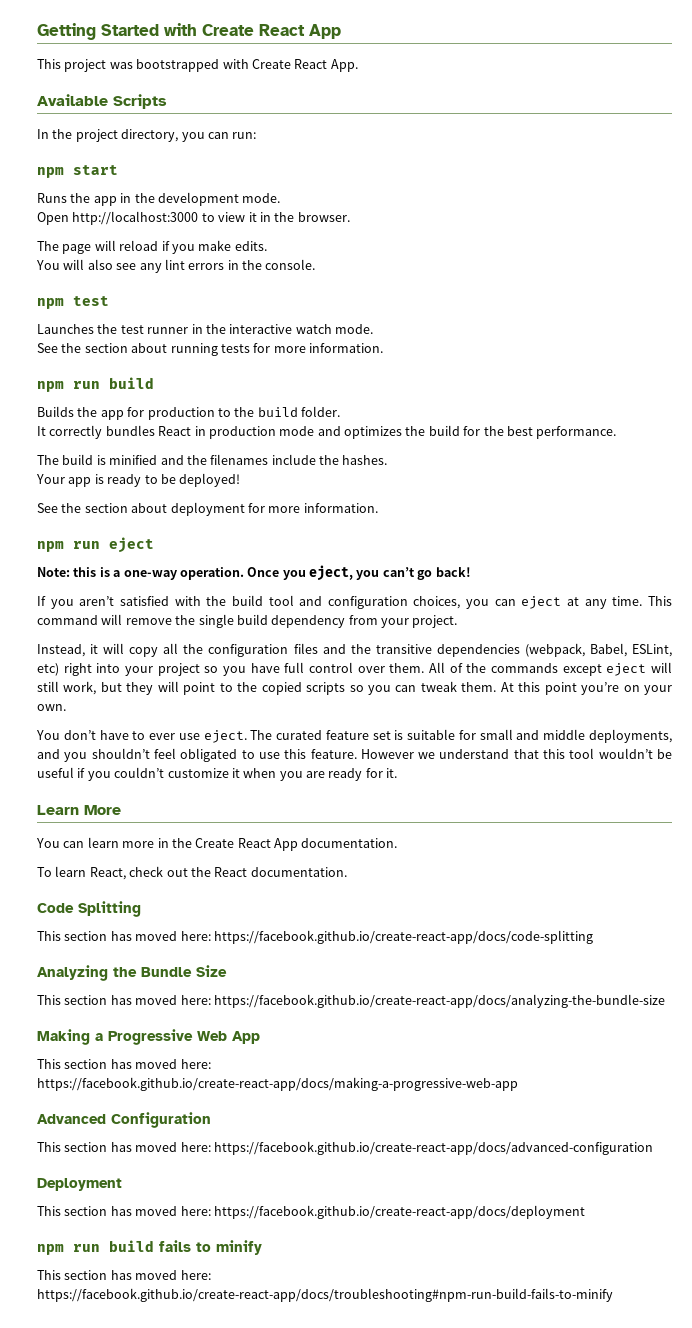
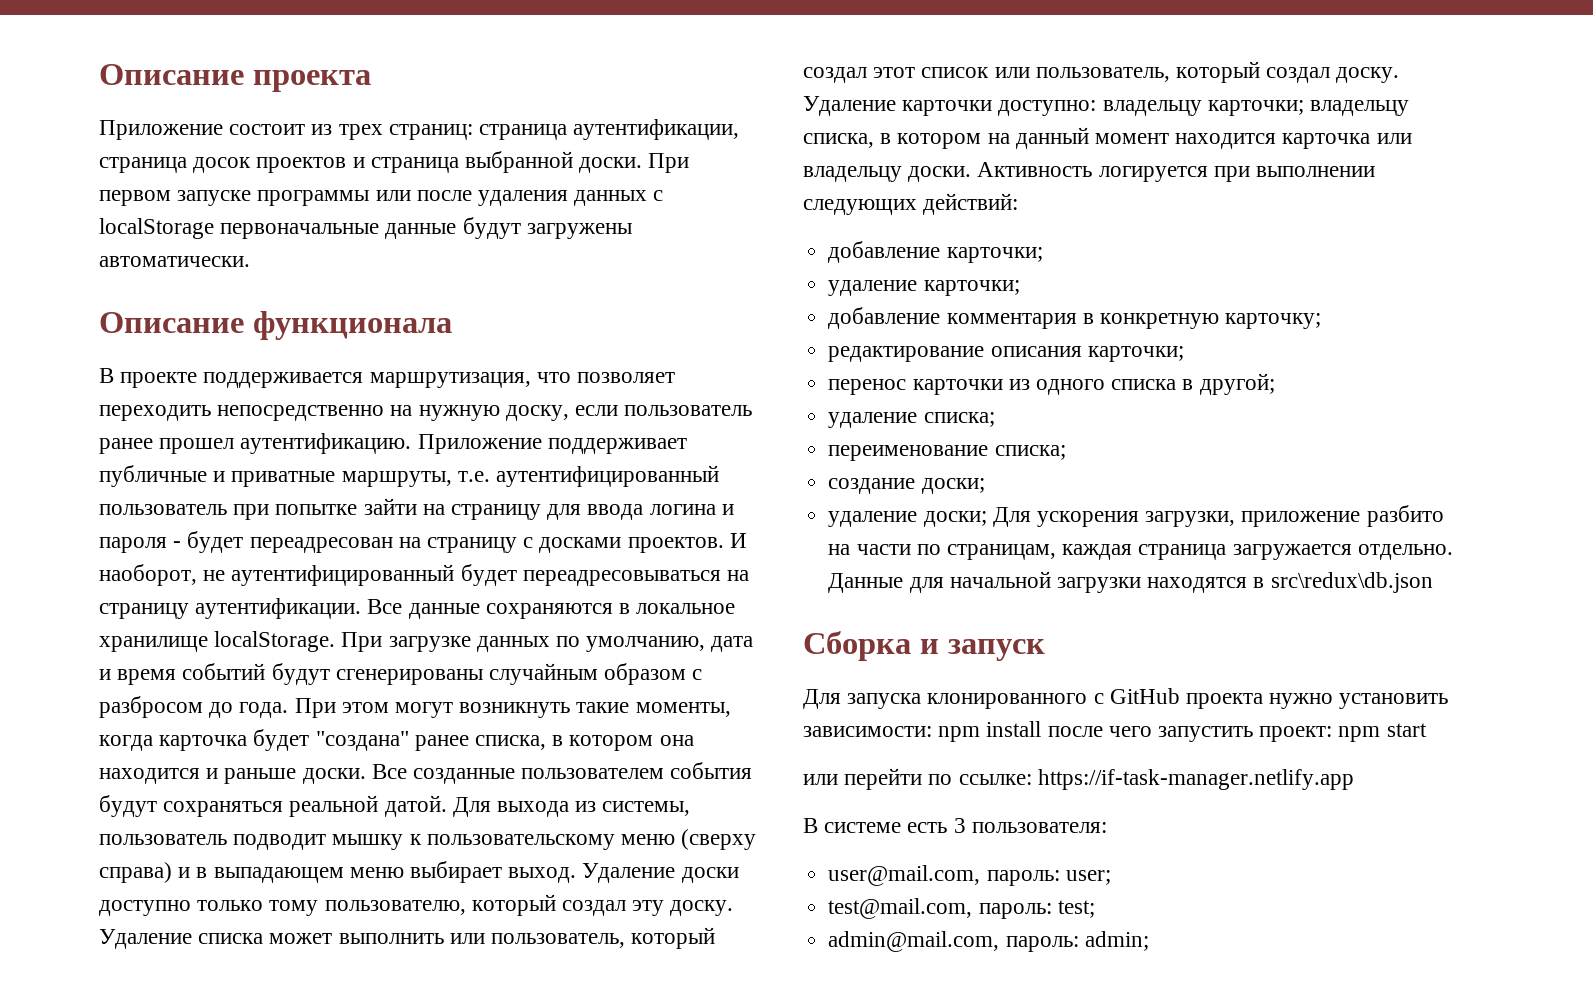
- Getting Started with Create React App
- This project was bootstrapped with Create React App.
- Available Scripts
- In the project directory, you can run:
- npm start
- Runs the app in the development mode.
- Open http://localhost:3000 to view it in the browser.
- The page will reload if you make edits.
- You will also see any lint errors in the console.
- npm test
- Launches the test runner in the interactive watch mode.
- See the section about running tests for more information.
- npm run build
- Builds the app for production to the build folder.
- It correctly bundles React in production mode and optimizes the build for the best performance.
- The build is minified and the filenames include the hashes.
- Your app is ready to be deployed!
- See the section about deployment for more information.
- npm run eject
- Note: this is a one-way operation. Once you eject, you can’t go back!
- If you aren’t satisfied with the build tool and configuration choices, you can eject at any time. This command will remove the single build dependency from your project.
- Instead, it will copy all the configuration files and the transitive dependencies (webpack, Babel, ESLint, etc) right into your project so you have full control over them. All of the commands except eject will still work, but they will point to the copied scripts so you can tweak them. At this point you’re on your own.
- You don’t have to ever use eject. The curated feature set is suitable for small and middle deployments, and you shouldn’t feel obligated to use this feature. However we understand that this tool wouldn’t be useful if you couldn’t customize it when you are ready for it.
- Learn More
- You can learn more in the Create React App documentation.
- To learn React, check out the React documentation.
- Code Splitting
- This section has moved here: https://facebook.github.io/create-react-app/docs/code-splitting
- Analyzing the Bundle Size
- This section has moved here: https://facebook.github.io/create-react-app/docs/analyzing-the-bundle-size
- Making a Progressive Web App
- This section has moved here: https://facebook.github.io/create-react-app/docs/making-a-progressive-web-app
- Advanced Configuration
- This section has moved here: https://facebook.github.io/create-react-app/docs/advanced-configuration
- Deployment
- This section has moved here: https://facebook.github.io/create-react-app/docs/deployment
- npm run build fails to minify
- This section has moved here: https://facebook.github.io/create-react-app/docs/troubleshooting#npm-run-build-fails-to-minify
+ Описание проекта
+ Приложение состоит из трех страниц: страница аутентификации, страница досок проектов и страница выбранной доски. При первом запуске программы или после удаления данных с localStorage первоначальные данные будут загружены автоматически.
+ Описание функционала
+ В проекте поддерживается маршрутизация, что позволяет переходить непосредственно на нужную доску, если пользователь ранее прошел аутентификацию. Приложение поддерживает публичные и приватные маршруты, т.е. аутентифицированный пользователь при попытке зайти на страницу для ввода логина и пароля - будет переадресован на страницу с досками проектов. И наоборот, не аутентифицированный будет переадресовываться на страницу аутентификации. Все данные сохраняются в локальное хранилище localStorage. При загрузке данных по умолчанию, дата и время событий будут сгенерированы случайным образом с разбросом до года. При этом могут возникнуть такие моменты, когда карточка будет "создана" ранее списка, в котором она находится и раньше доски. Все созданные пользователем события будут сохраняться реальной датой. Для выхода из системы, пользователь подводит мышку к пользовательскому меню (сверху справа) и в выпадающем меню выбирает выход. Удаление доски доступно только тому пользователю, который создал эту доску. Удаление списка может выполнить или пользователь, который создал этот список или пользователь, который создал доску. Удаление карточки доступно: владельцу карточки; владельцу списка, в котором на данный момент находится карточка или владельцу доски. Активность логируется при выполнении следующих действий:
+ добавление карточки;
+ удаление карточки;
+ добавление комментария в конкретную карточку;
+ редактирование описания карточки;
+ перенос карточки из одного списка в другой;
+ удаление списка;
+ переименование списка;
+ создание доски;
+ удаление доски; Для ускорения загрузки, приложение разбито на части по страницам, каждая страница загружается отдельно. Данные для начальной загрузки находятся в src\redux\db.json
+ Сборка и запуск
+ Для запуска клонированного с GitHub проекта нужно установить зависимости: npm install после чего запустить проект: npm start
+ или перейти по ссылке: https://if-task-manager.netlify.app
+ В системе есть 3 пользователя:
+ user@mail.com, пароль: user;
+ test@mail.com, пароль: test;
+ admin@mail.com, пароль: admin;

